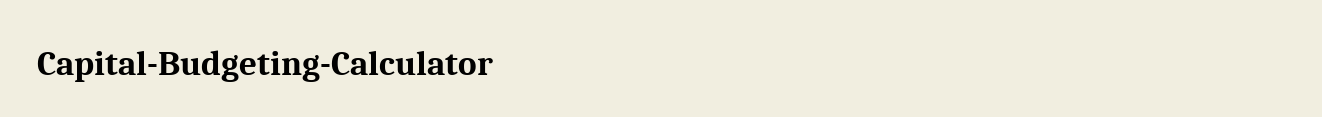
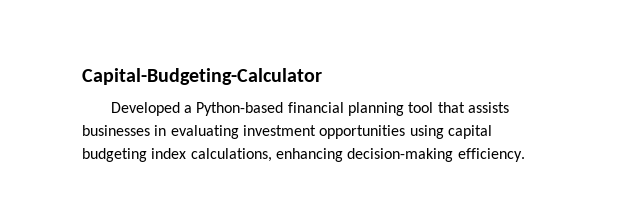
+ Developed a Python-based financial planning tool that assists businesses in evaluating investment opportunities using capital budgeting index calculations, enhancing decision-making efficiency.

